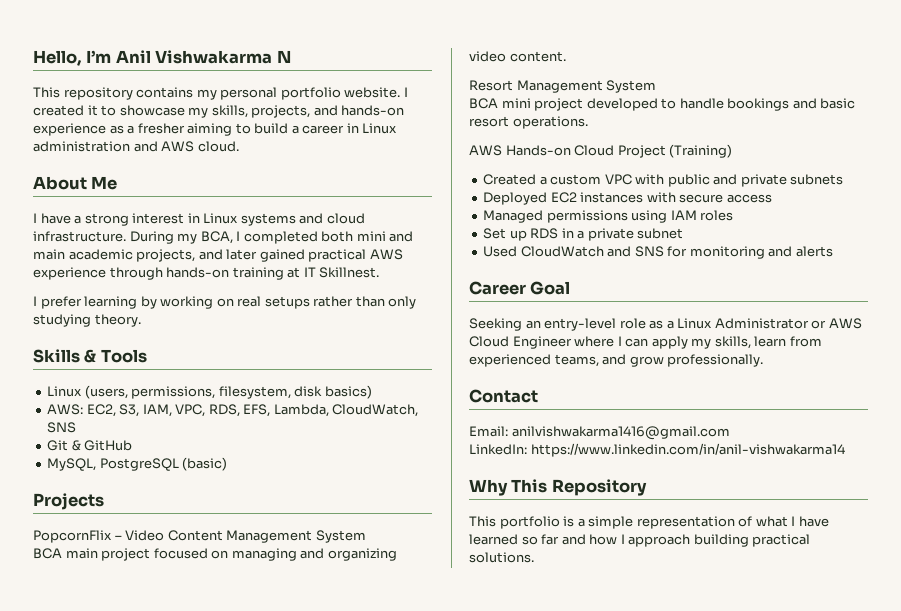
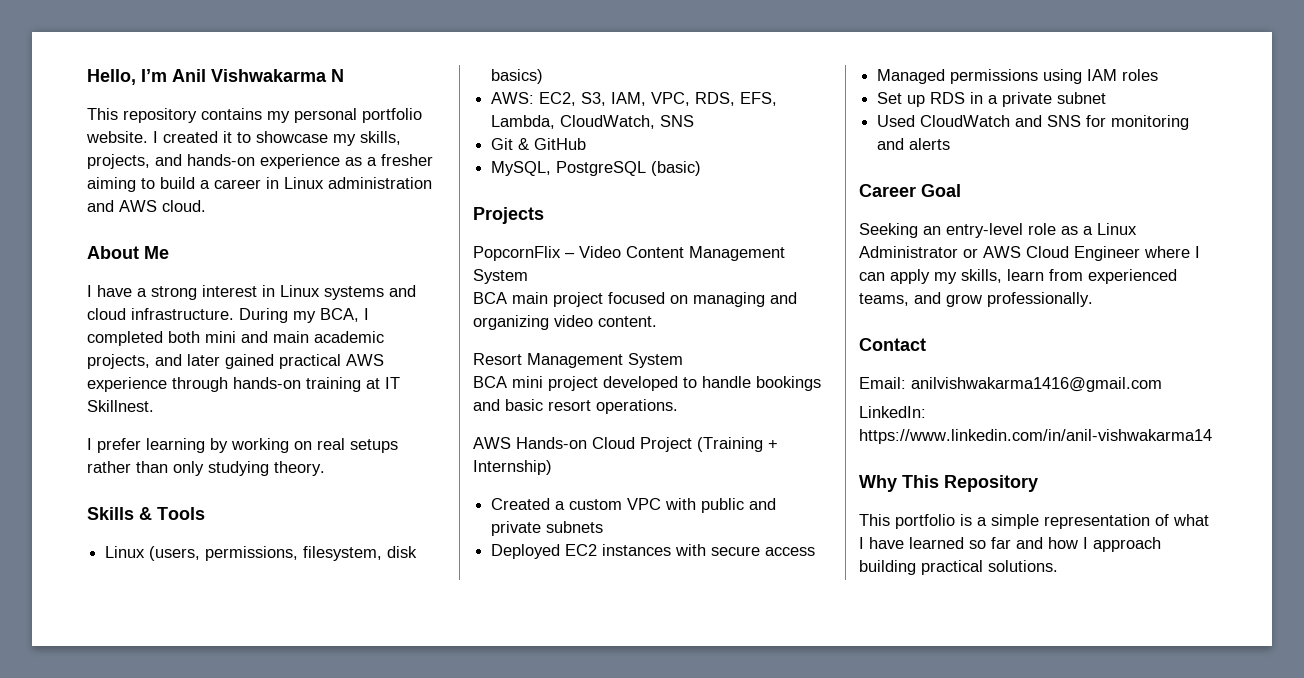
- AWS Hands-on Cloud Project (Training)
+ AWS Hands-on Cloud Project (Training + Internship)

